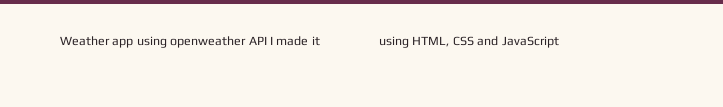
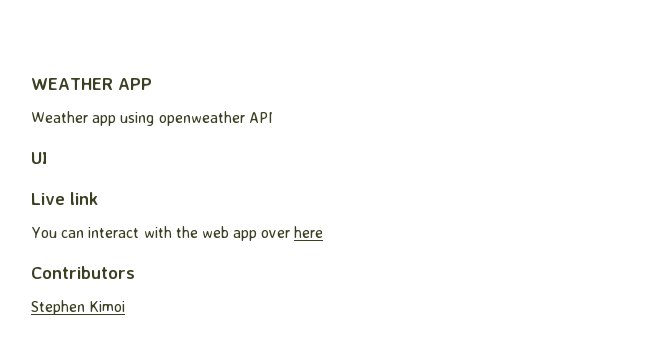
+ WEATHER APP
- Weather app using openweather API I made it using HTML, CSS and JavaScript
+ Weather app using openweather API
+ UI
+ Live link
+ You can interact with the web app over here
+ Contributors
+ Stephen Kimoi

